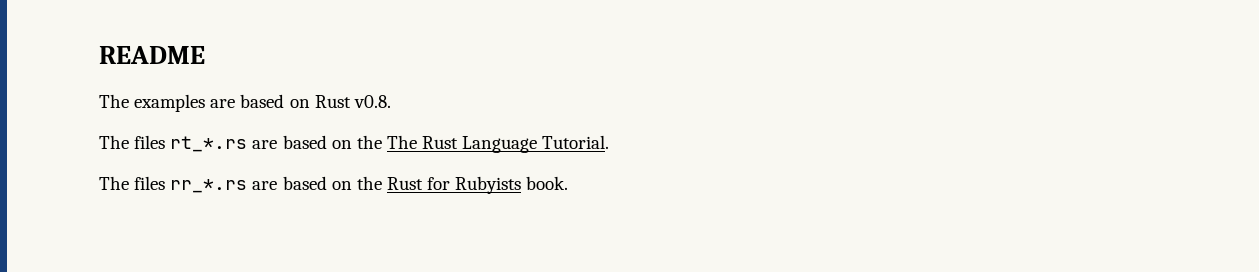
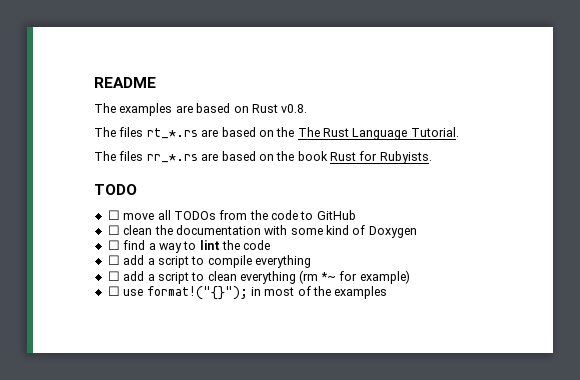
- The files rr_*.rs are based on the Rust for Rubyists book.
+ The files rr_*.rs are based on the book Rust for Rubyists.
+ TODO
+ ☐ move all TODOs from the code to GitHub
+ ☐ clean the documentation with some kind of Doxygen
+ ☐ find a way to lint the code
+ ☐ add a script to compile everything
+ ☐ add a script to clean everything (rm *~ for example)
+ ☐ use format!("{}"); in most of the examples

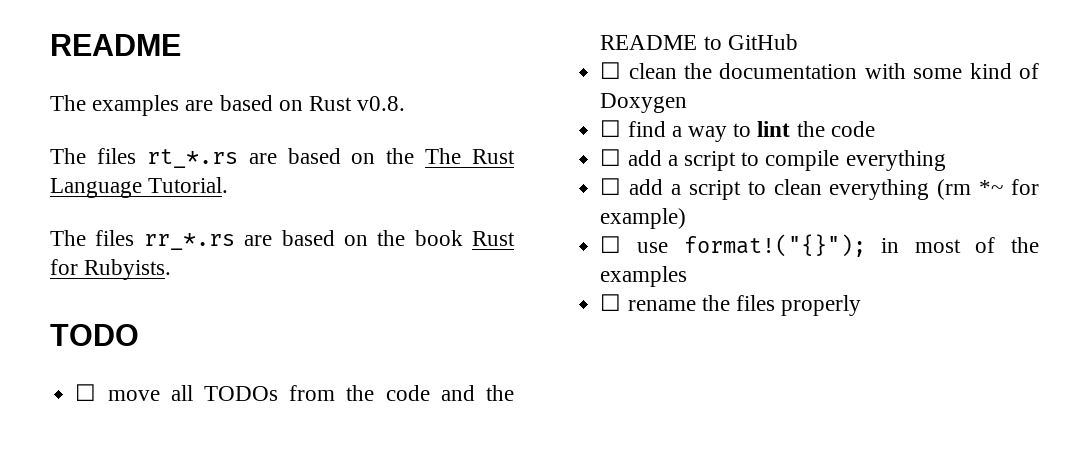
- ☐ move all TODOs from the code to GitHub
+ ☐ move all TODOs from the code and the README to GitHub
+ ☐ rename the files properly

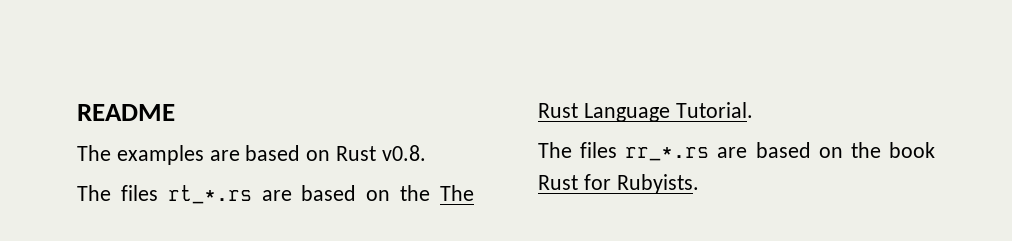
- TODO
- ☐ move all TODOs from the code and the README to GitHub
- ☐ clean the documentation with some kind of Doxygen
- ☐ find a way to lint the code
- ☐ add a script to compile everything
- ☐ add a script to clean everything (rm *~ for example)
- ☐ use format!("{}"); in most of the examples
- ☐ rename the files properly

